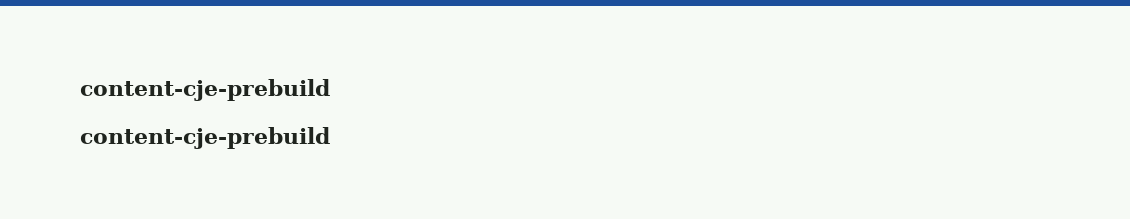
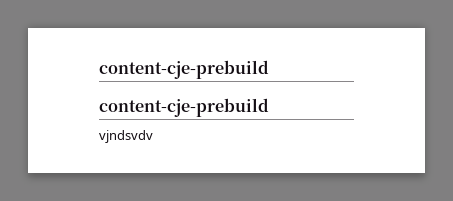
+ vjndsvdv

